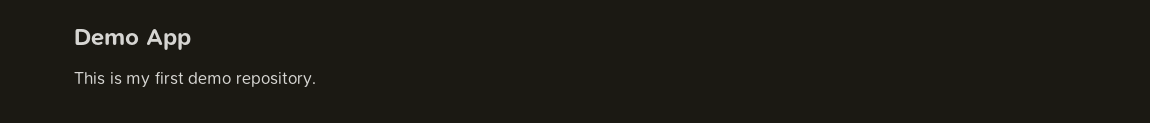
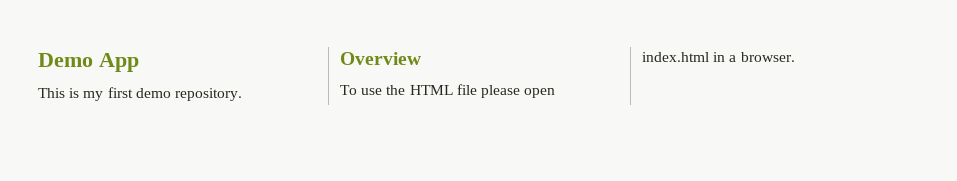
+ Overview
+ To use the HTML file please open index.html in a browser.

